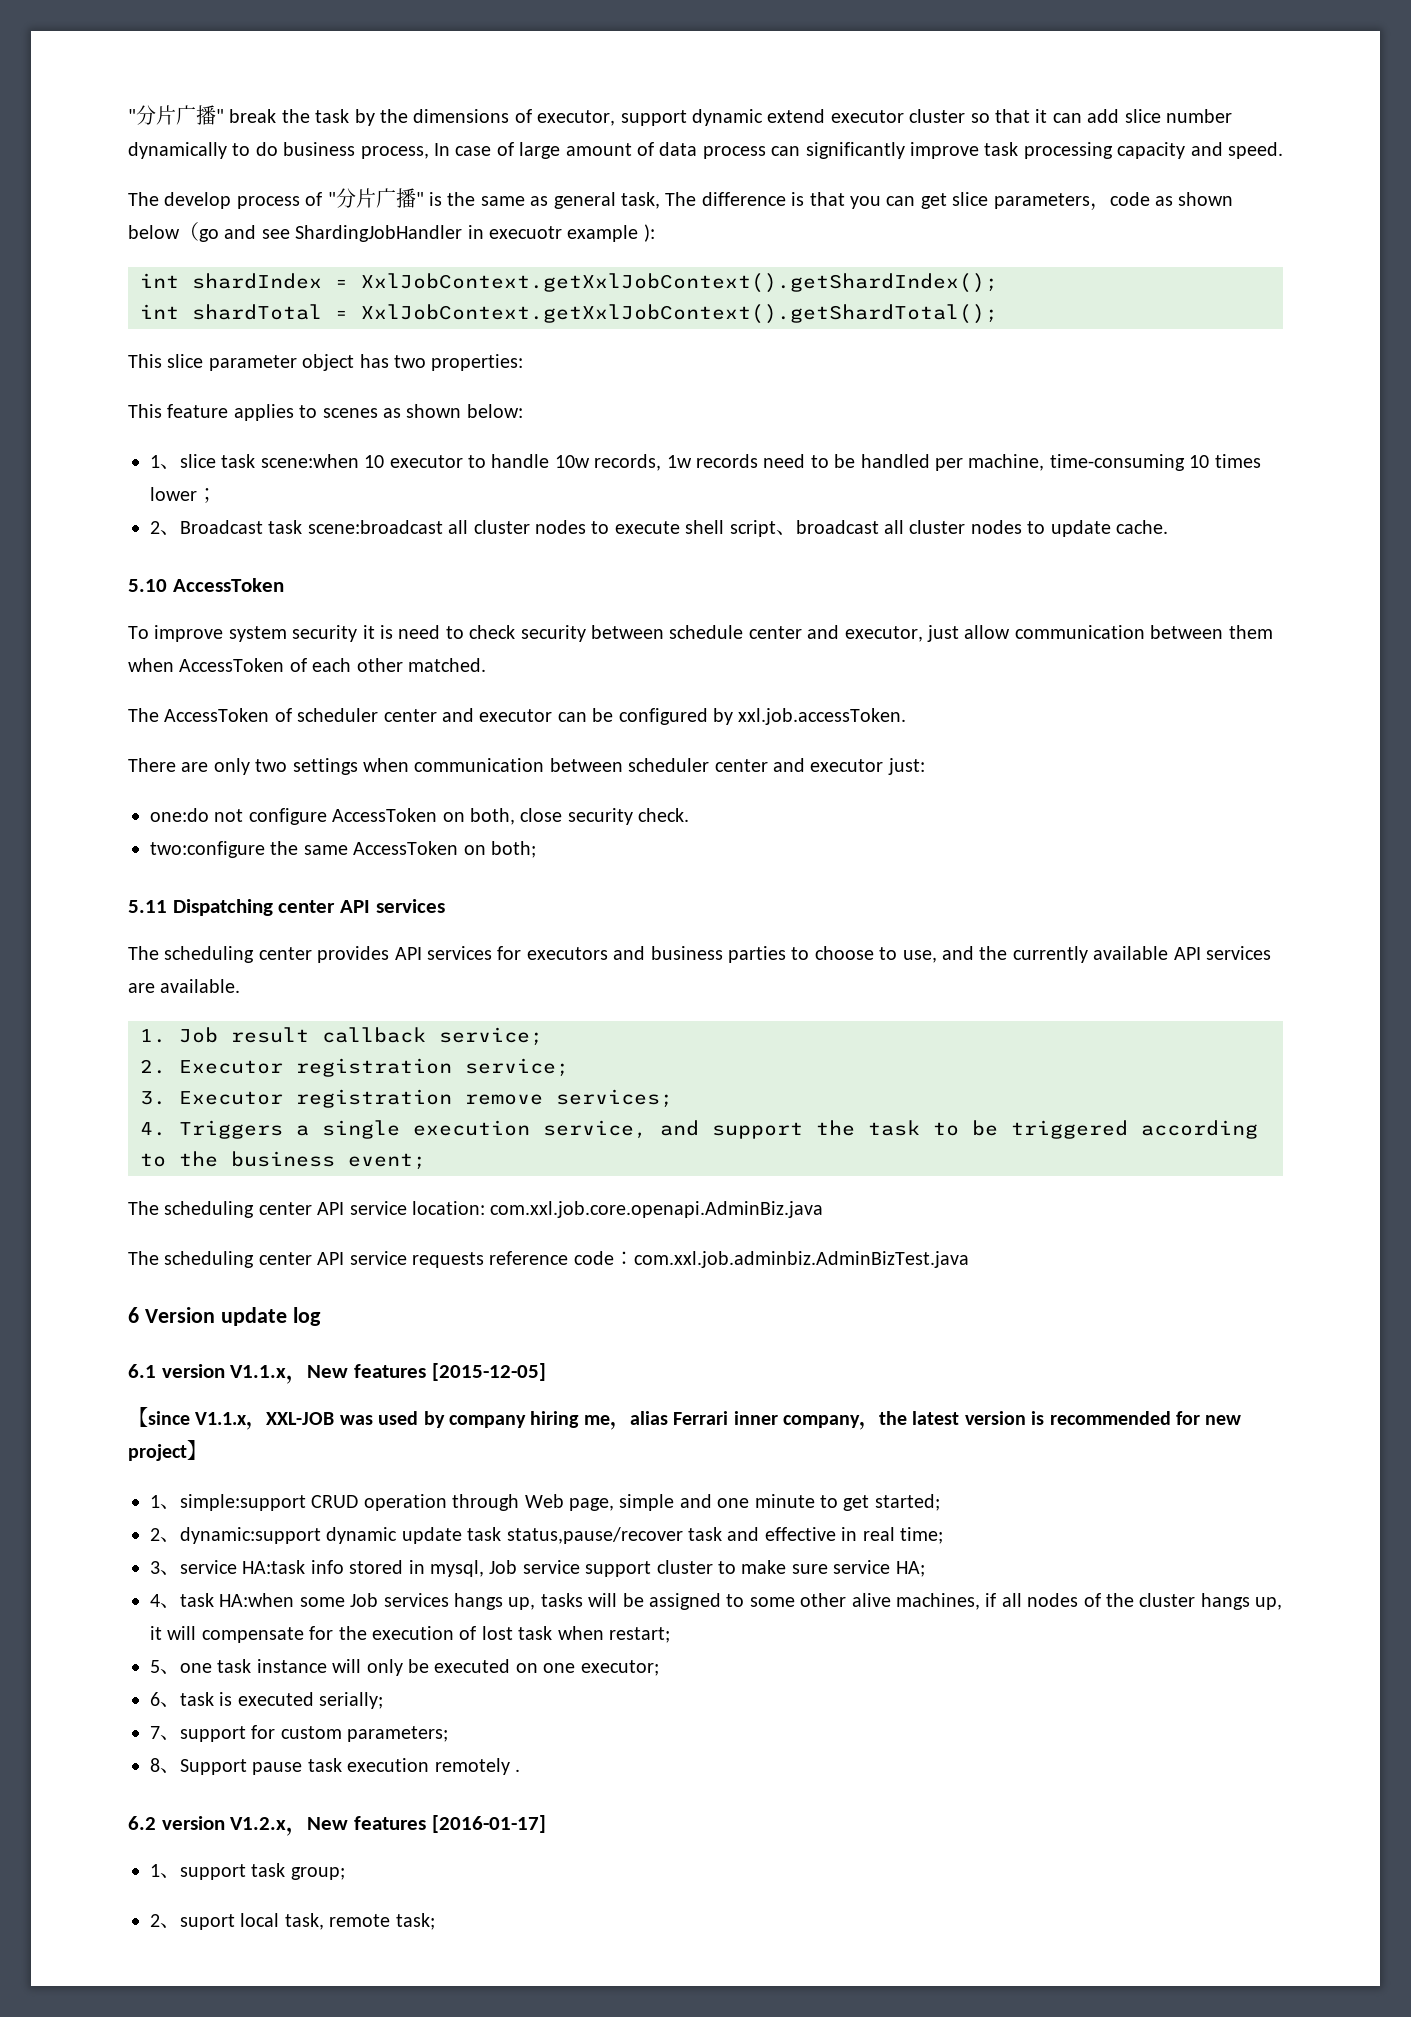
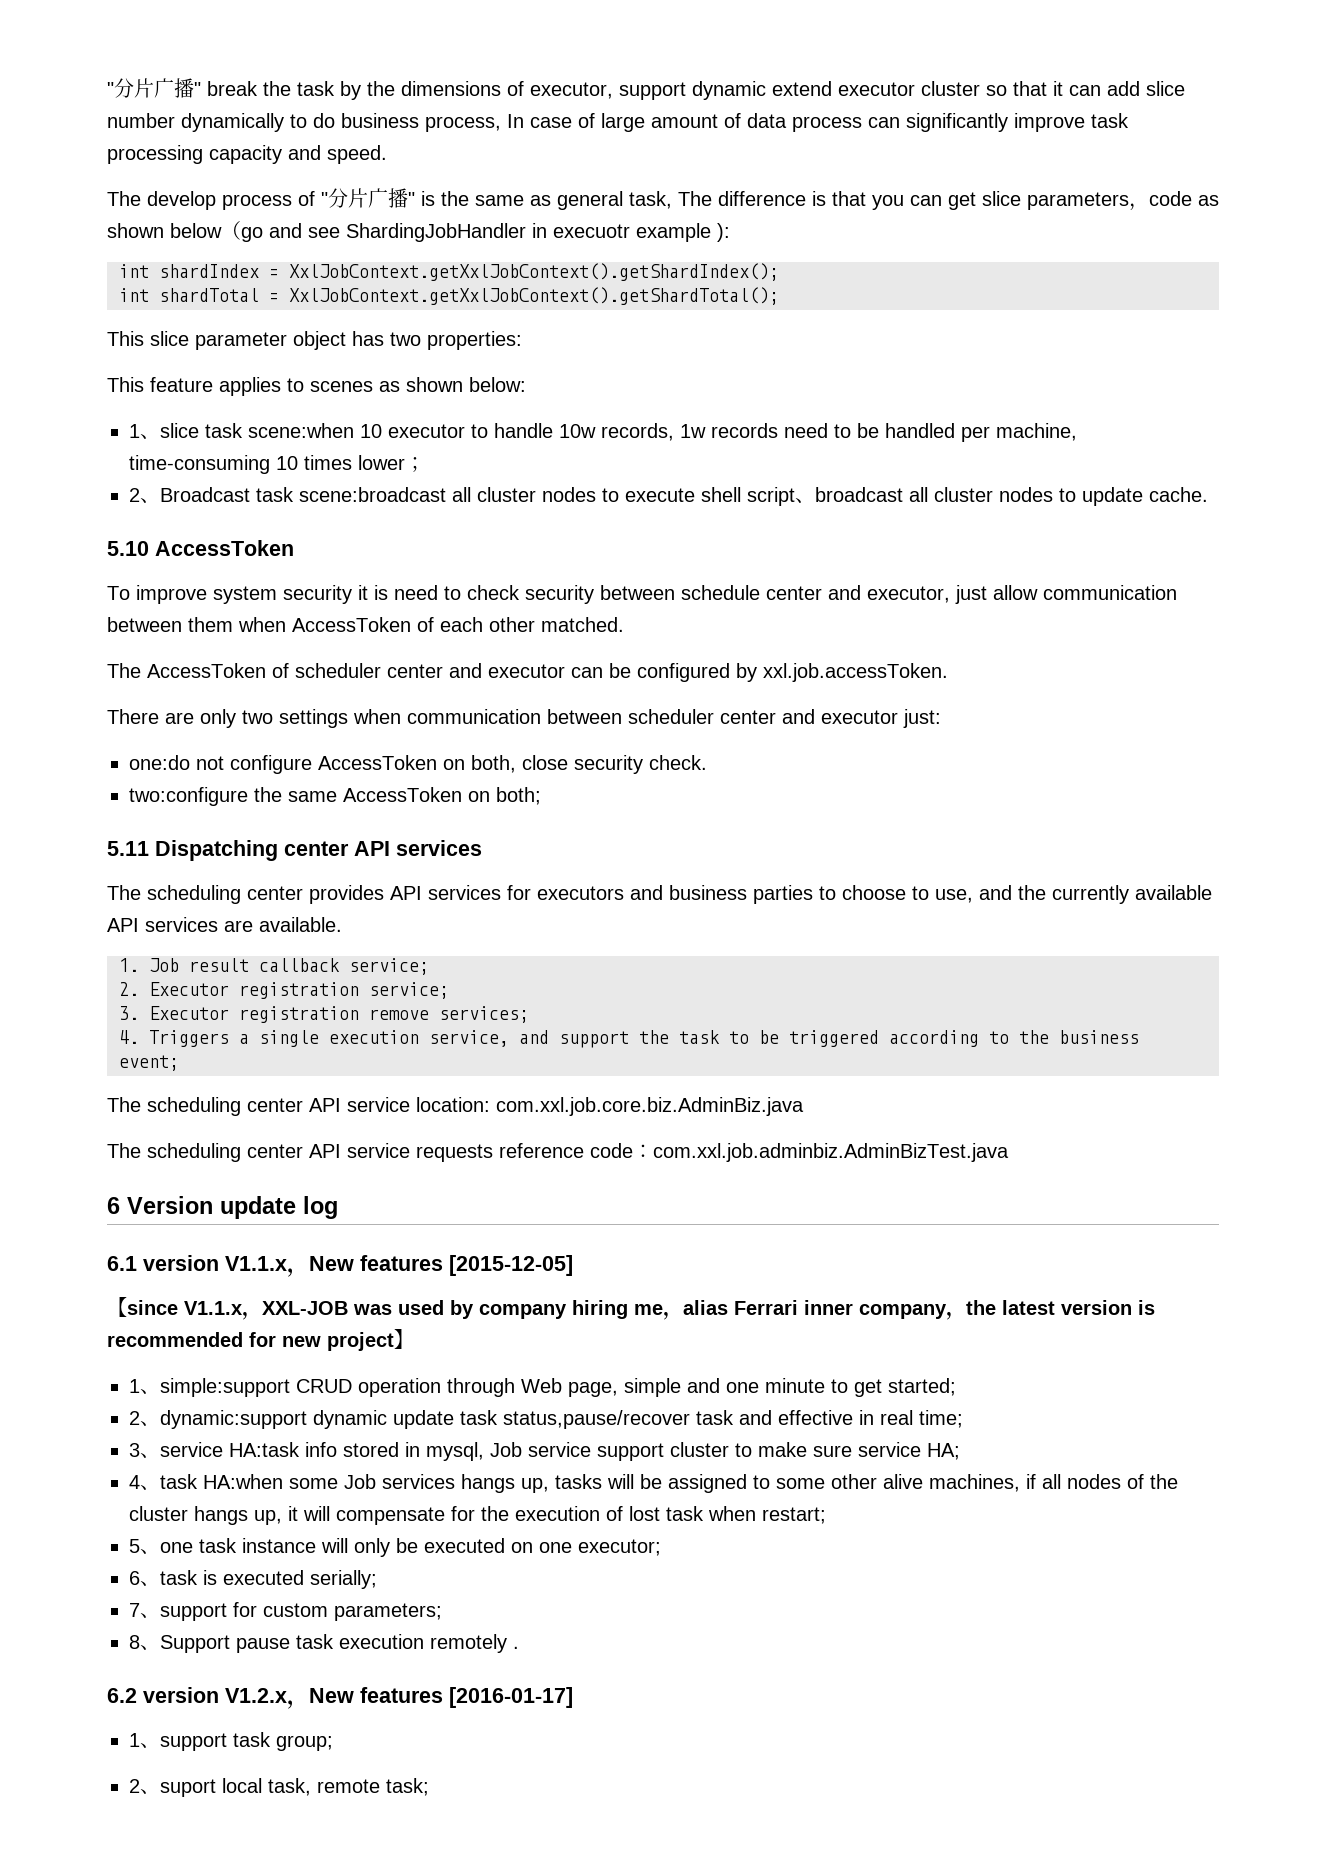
- The scheduling center API service location: com.xxl.job.core.openapi.AdminBiz.java
+ The scheduling center API service location: com.xxl.job.core.biz.AdminBiz.java

